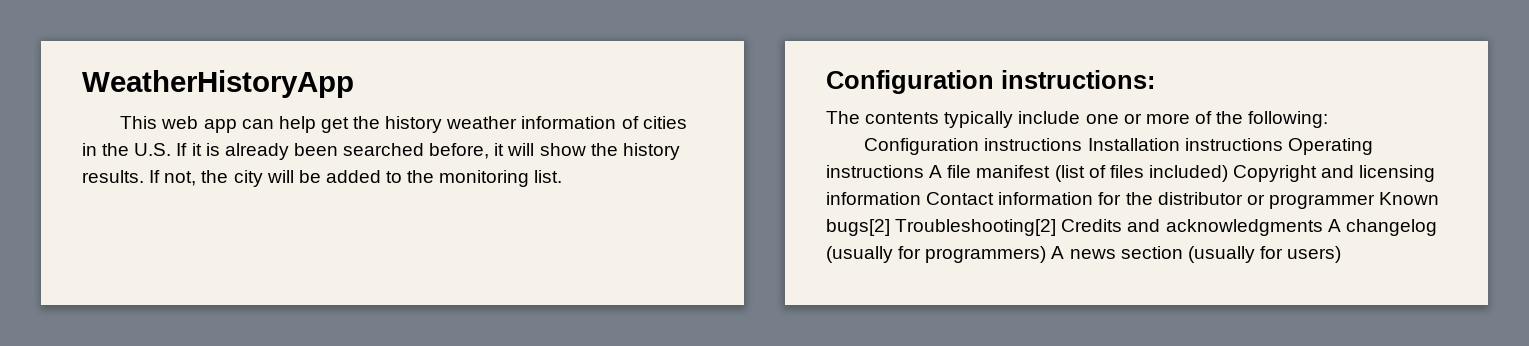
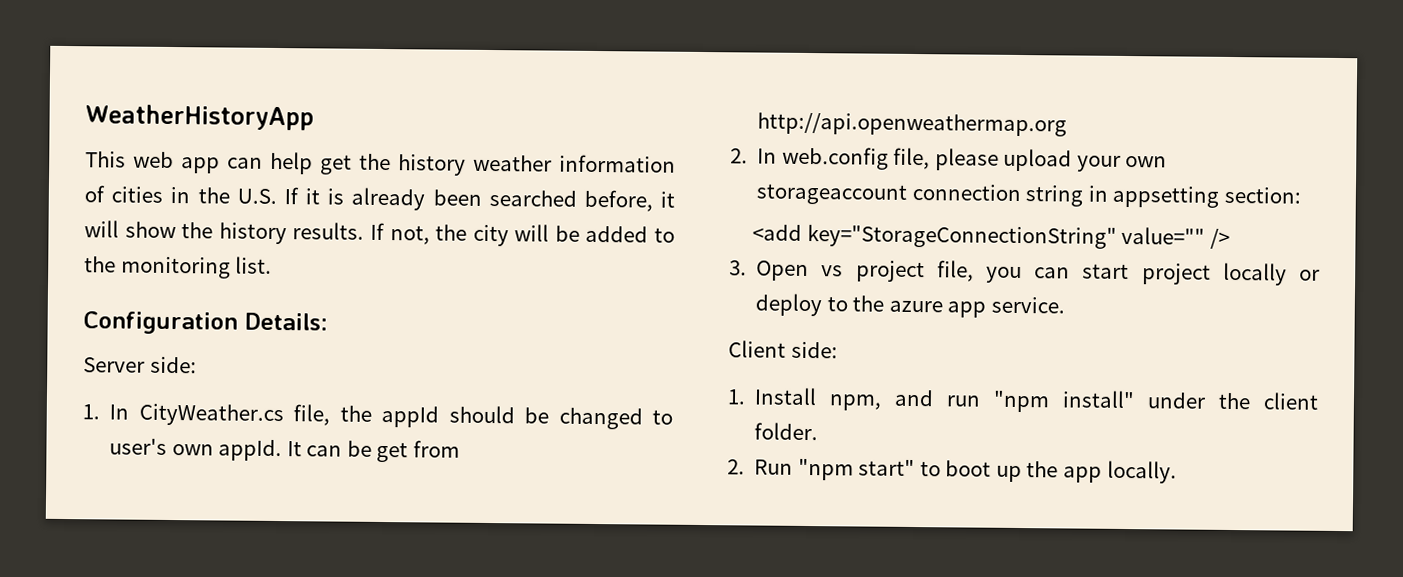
- Configuration instructions:
- The contents typically include one or more of the following:
- Configuration instructions Installation instructions Operating instructions A file manifest (list of files included) Copyright and licensing information Contact information for the distributor or programmer Known bugs[2] Troubleshooting[2] Credits and acknowledgments A changelog (usually for programmers) A news section (usually for users)
+ Configuration Details:
+ Server side:
+ 1. In CityWeather.cs file, the appId should be changed to user's own appId. It can be get from http://api.openweathermap.org
+ 2. In web.config file, please upload your own storageaccount connection string in appsetting section:
+ <add key="StorageConnectionString" value="" />
+ 3. Open vs project file, you can start project locally or deploy to the azure app service.
+ Client side:
+ 1. Install npm, and run "npm install" under the client folder.
+ 2. Run "npm start" to boot up the app locally.

